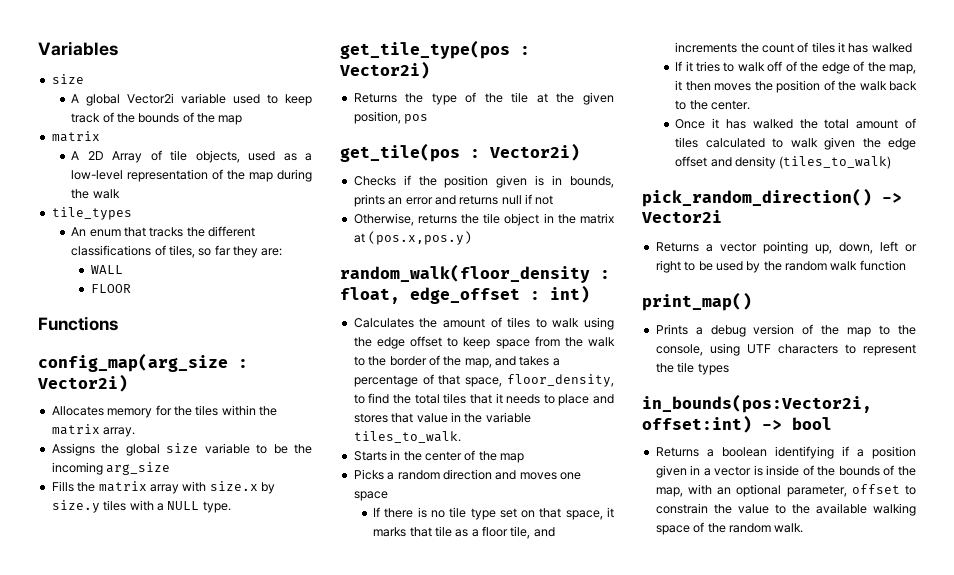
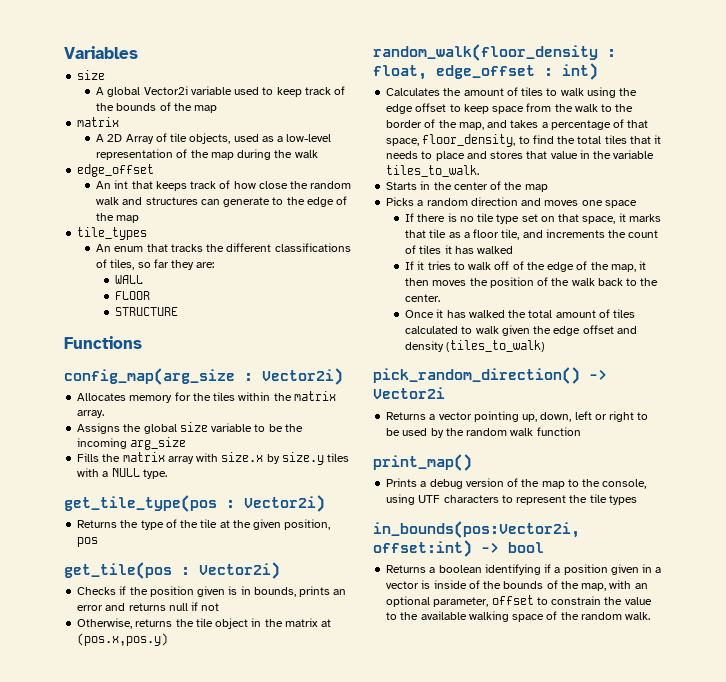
  A 2D Array of tile objects, used as a low-level representation of the map during the walk
+ edge_offset
+ An int that keeps track of how close the random walk and structures can generate to the edge of the map
+ STRUCTURE

